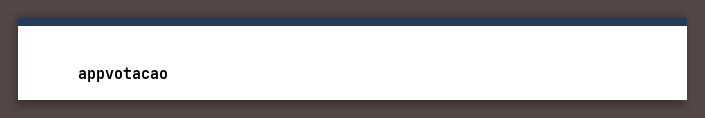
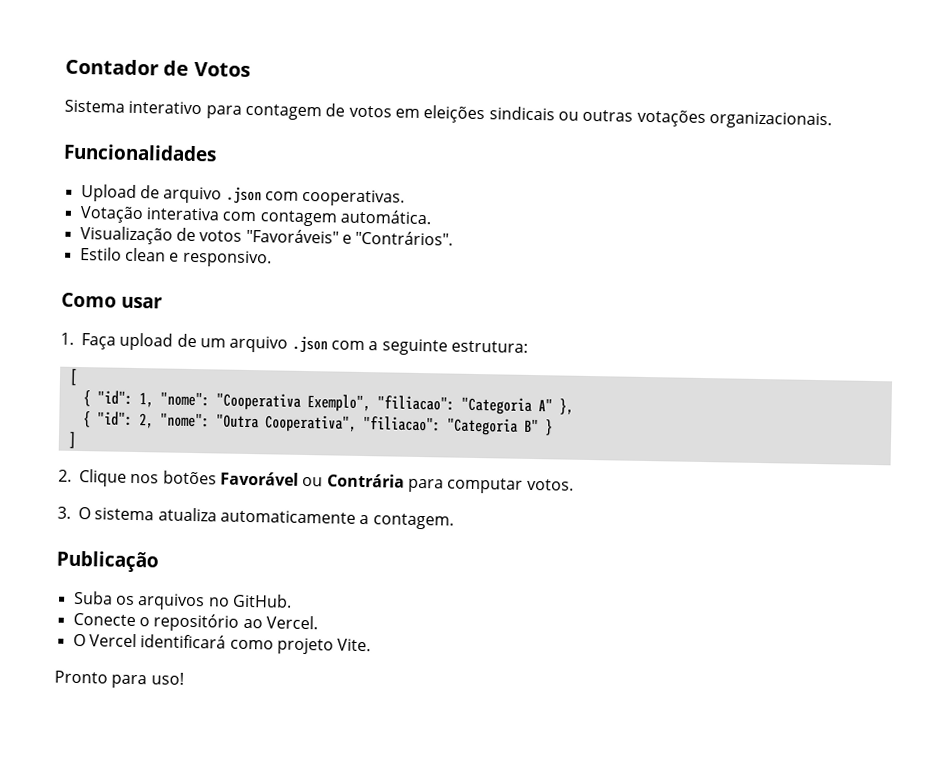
- appvotacao
+ Contador de Votos
+ Sistema interativo para contagem de votos em eleições sindicais ou outras votações organizacionais.
+ Funcionalidades
+ Upload de arquivo .json com cooperativas.
+ Votação interativa com contagem automática.
+ Visualização de votos "Favoráveis" e "Contrários".
+ Estilo clean e responsivo.
+ Como usar
+ 1. Faça upload de um arquivo .json com a seguinte estrutura:
+ [
+ { "id": 1, "nome": "Cooperativa Exemplo", "filiacao": "Categoria A" },
+ { "id": 2, "nome": "Outra Cooperativa", "filiacao": "Categoria B" }
+ ]
+ 2. Clique nos botões Favorável ou Contrária para computar votos.
+ 3. O sistema atualiza automaticamente a contagem.
+ Publicação
+ Suba os arquivos no GitHub.
+ Conecte o repositório ao Vercel.
+ O Vercel identificará como projeto Vite.
+ Pronto para uso!

